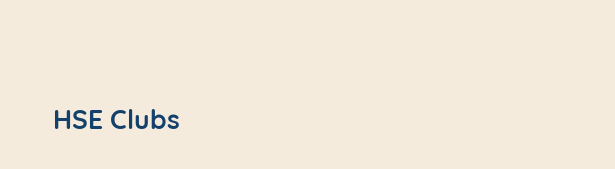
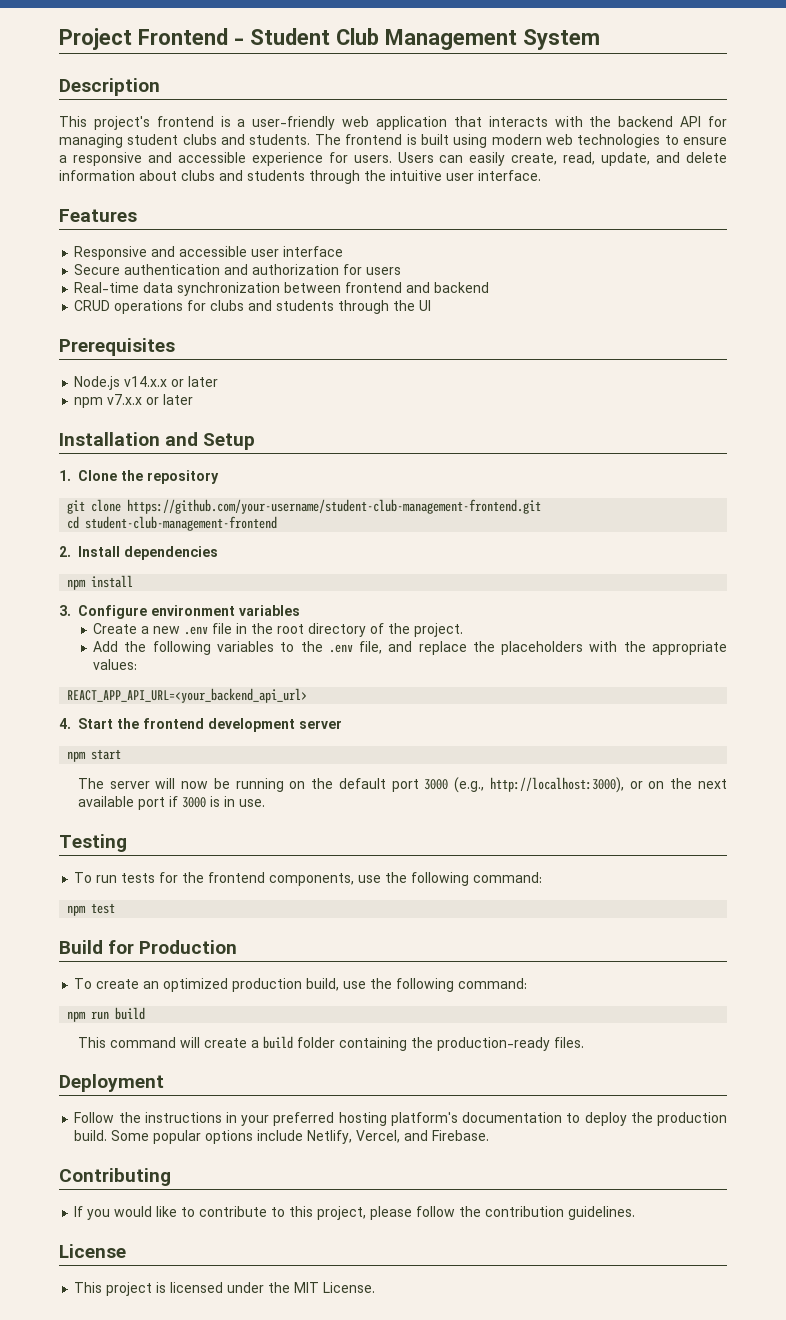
- HSE Clubs
+ Project Frontend - Student Club Management System
+ Description
+ This project's frontend is a user-friendly web application that interacts with the backend API for managing student clubs and students. The frontend is built using modern web technologies to ensure a responsive and accessible experience for users. Users can easily create, read, update, and delete information about clubs and students through the intuitive user interface.
+ Features
+ Responsive and accessible user interface
+ Secure authentication and authorization for users
+ Real-time data synchronization between frontend and backend
+ CRUD operations for clubs and students through the UI
+ Prerequisites
+ Node.js v14.x.x or later
+ npm v7.x.x or later
+ Installation and Setup
+ 1. Clone the repository
+ git clone https://github.com/your-username/student-club-management-frontend.git
+ cd student-club-management-frontend
+ 2. Install dependencies
+ npm install
+ 3. Configure environment variables
+ Create a new .env file in the root directory of the project.
+ Add the following variables to the .env file, and replace the placeholders with the appropriate values:
+ REACT_APP_API_URL=<your_backend_api_url>
+ 4. Start the frontend development server
+ npm start
+ The server will now be running on the default port 3000 (e.g., http://localhost:3000), or on the next available port if 3000 is in use.
+ Testing
+ To run tests for the frontend components, use the following command:
+ npm test
+ Build for Production
+ To create an optimized production build, use the following command:
+ npm run build
+ This command will create a build folder containing the production-ready files.
+ Deployment
+ Follow the instructions in your preferred hosting platform's documentation to deploy the production build. Some popular options include Netlify, Vercel, and Firebase.
+ Contributing
+ If you would like to contribute to this project, please follow the contribution guidelines.
+ License
+ This project is licensed under the MIT License.

